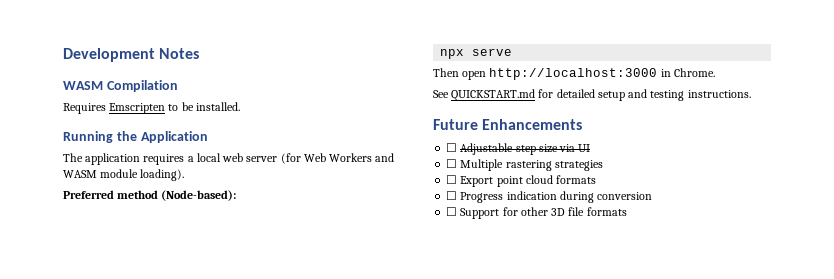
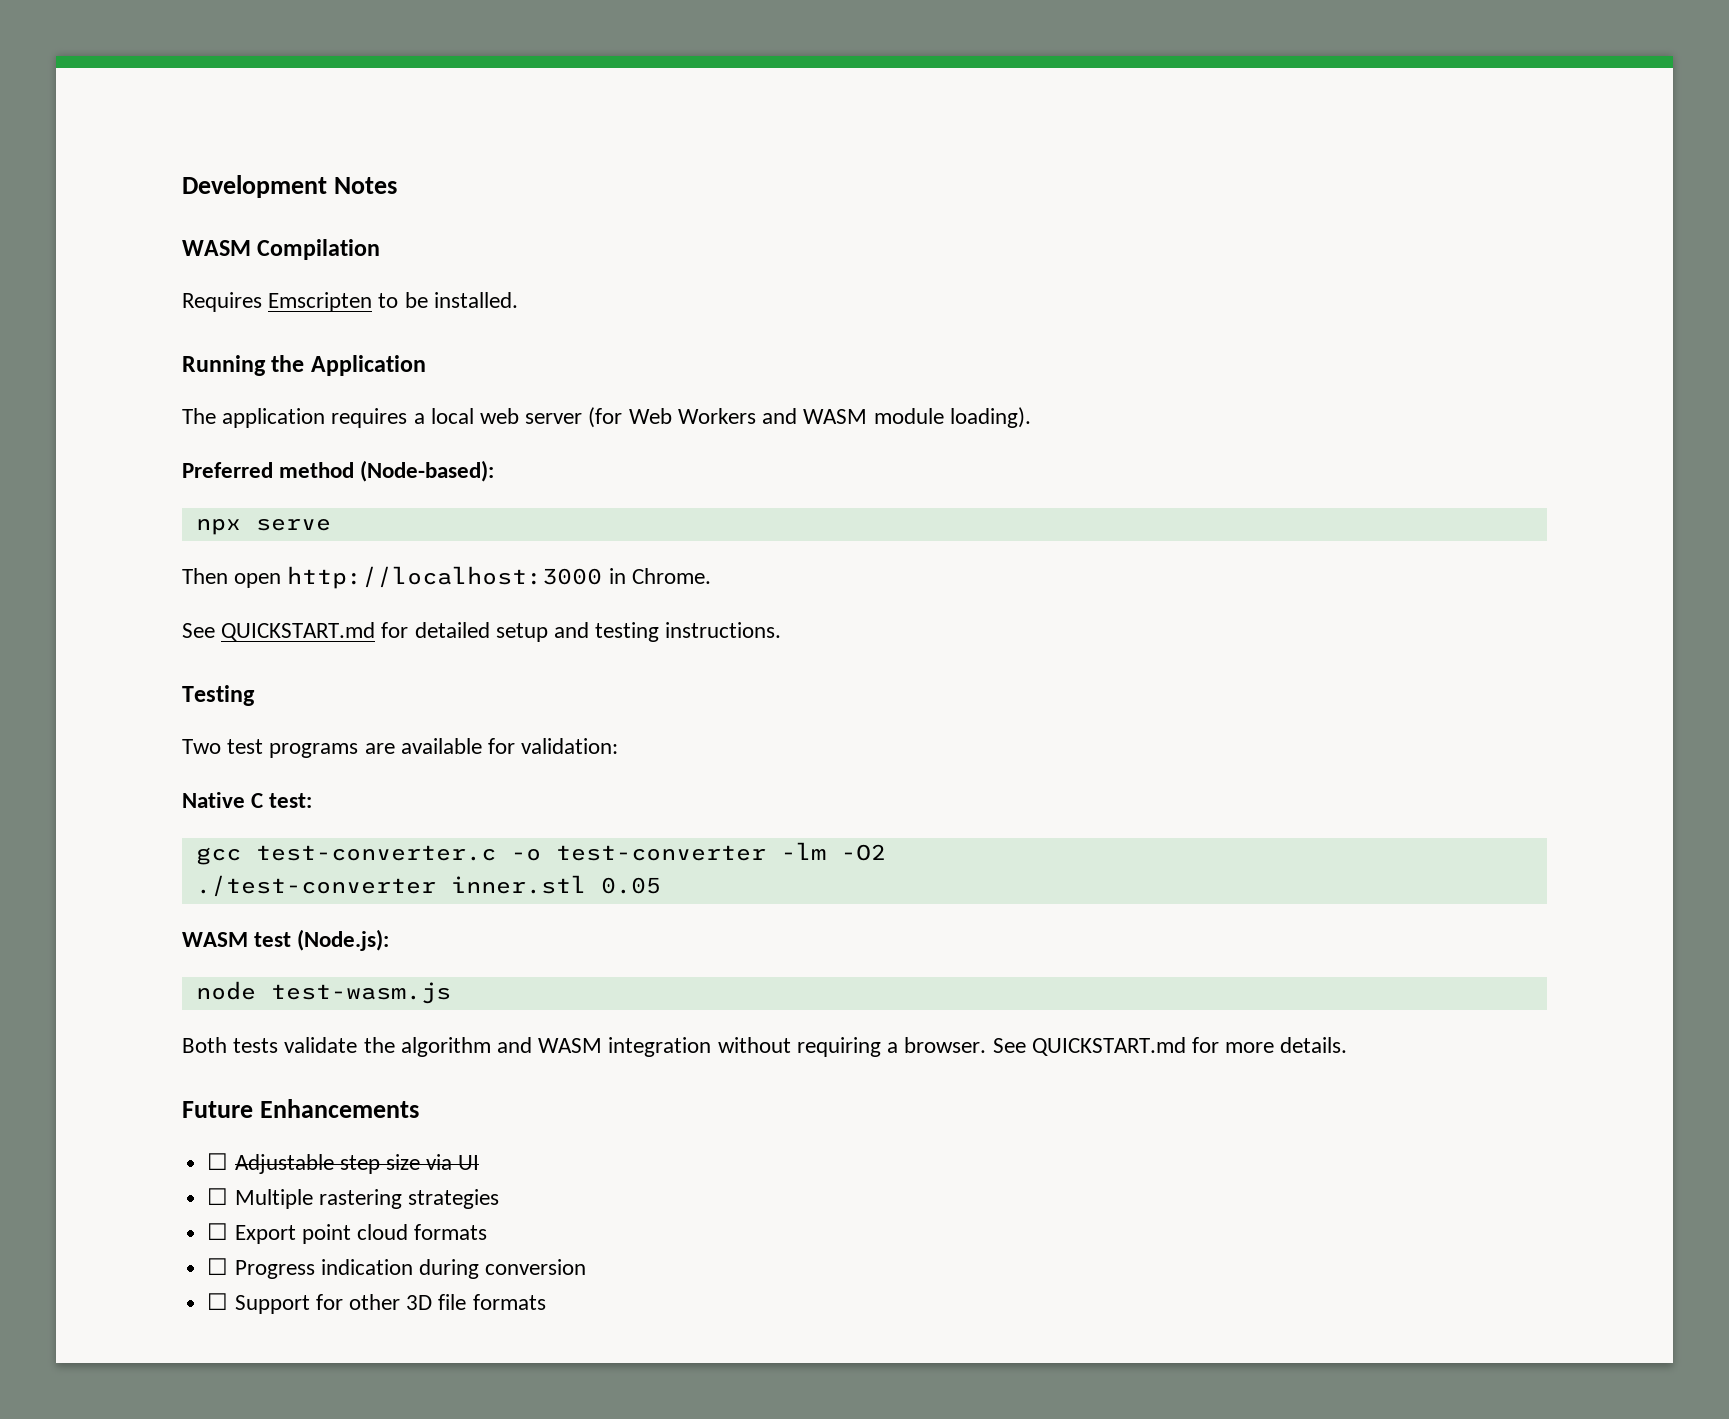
+ Testing
+ Two test programs are available for validation:
+ Native C test:
+ gcc test-converter.c -o test-converter -lm -O2
+ ./test-converter inner.stl 0.05
+ WASM test (Node.js):
+ node test-wasm.js
+ Both tests validate the algorithm and WASM integration without requiring a browser. See QUICKSTART.md for more details.

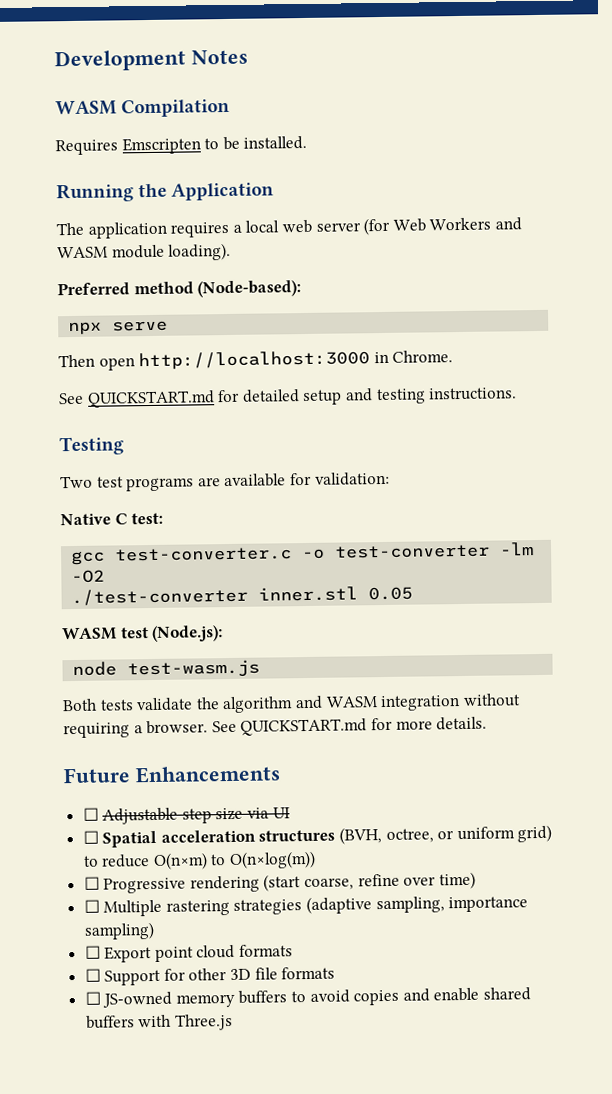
+ ☐ Spatial acceleration structures (BVH, octree, or uniform grid) to reduce O(n×m) to O(n×log(m))
+ ☐ Progressive rendering (start coarse, refine over time)
- ☐ Multiple rastering strategies
+ ☐ Multiple rastering strategies (adaptive sampling, importance sampling)
- ☐ Progress indication during conversion
+ ☐ JS-owned memory buffers to avoid copies and enable shared buffers with Three.js

